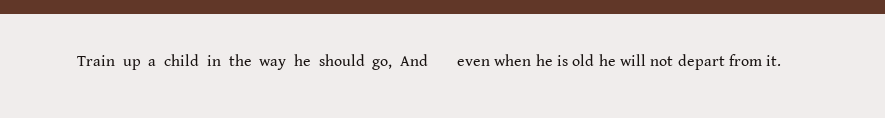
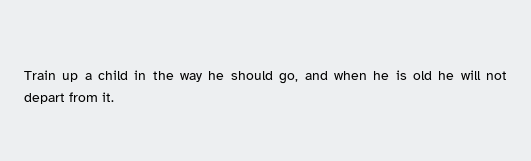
- Train up a child in the way he should go, And even when he is old he will not depart from it.
+ Train up a child in the way he should go, and when he is old he will not depart from it.

